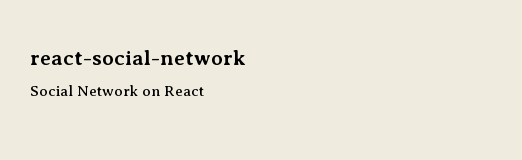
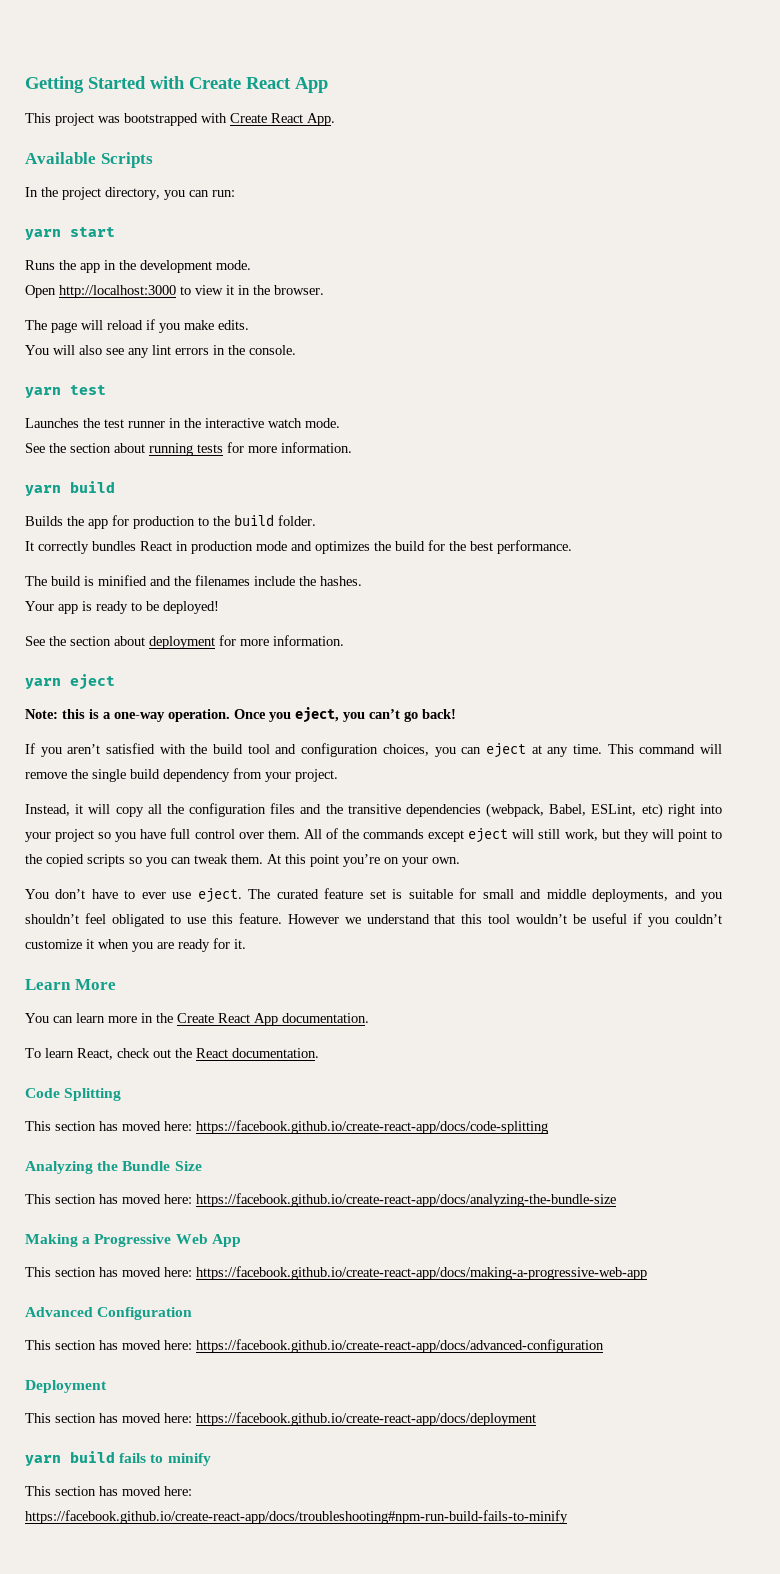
- react-social-network
- Social Network on React
+ Getting Started with Create React App
+ This project was bootstrapped with Create React App.
+ Available Scripts
+ In the project directory, you can run:
+ yarn start
+ Runs the app in the development mode.
+ Open http://localhost:3000 to view it in the browser.
+ The page will reload if you make edits.
+ You will also see any lint errors in the console.
+ yarn test
+ Launches the test runner in the interactive watch mode.
+ See the section about running tests for more information.
+ yarn build
+ Builds the app for production to the build folder.
+ It correctly bundles React in production mode and optimizes the build for the best performance.
+ The build is minified and the filenames include the hashes.
+ Your app is ready to be deployed!
+ See the section about deployment for more information.
+ yarn eject
+ Note: this is a one-way operation. Once you eject, you can’t go back!
+ If you aren’t satisfied with the build tool and configuration choices, you can eject at any time. This command will remove the single build dependency from your project.
+ Instead, it will copy all the configuration files and the transitive dependencies (webpack, Babel, ESLint, etc) right into your project so you have full control over them. All of the commands except eject will still work, but they will point to the copied scripts so you can tweak them. At this point you’re on your own.
+ You don’t have to ever use eject. The curated feature set is suitable for small and middle deployments, and you shouldn’t feel obligated to use this feature. However we understand that this tool wouldn’t be useful if you couldn’t customize it when you are ready for it.
+ Learn More
+ You can learn more in the Create React App documentation.
+ To learn React, check out the React documentation.
+ Code Splitting
+ This section has moved here: https://facebook.github.io/create-react-app/docs/code-splitting
+ Analyzing the Bundle Size
+ This section has moved here: https://facebook.github.io/create-react-app/docs/analyzing-the-bundle-size
+ Making a Progressive Web App
+ This section has moved here: https://facebook.github.io/create-react-app/docs/making-a-progressive-web-app
+ Advanced Configuration
+ This section has moved here: https://facebook.github.io/create-react-app/docs/advanced-configuration
+ Deployment
+ This section has moved here: https://facebook.github.io/create-react-app/docs/deployment
+ yarn build fails to minify
+ This section has moved here: https://facebook.github.io/create-react-app/docs/troubleshooting#npm-run-build-fails-to-minify

